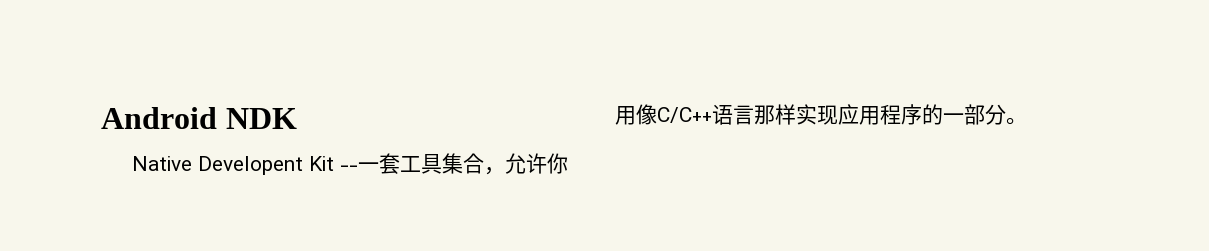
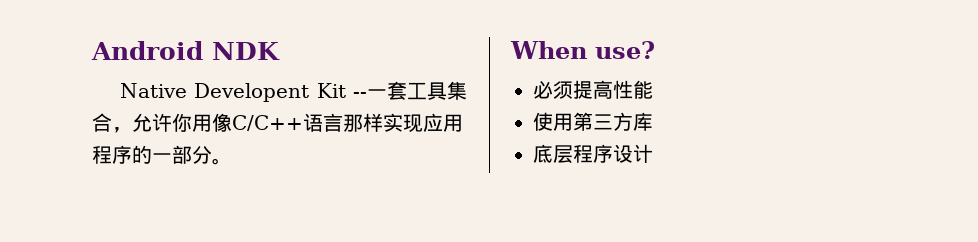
+ When use?
+ 必须提高性能
+ 使用第三方库
+ 底层程序设计

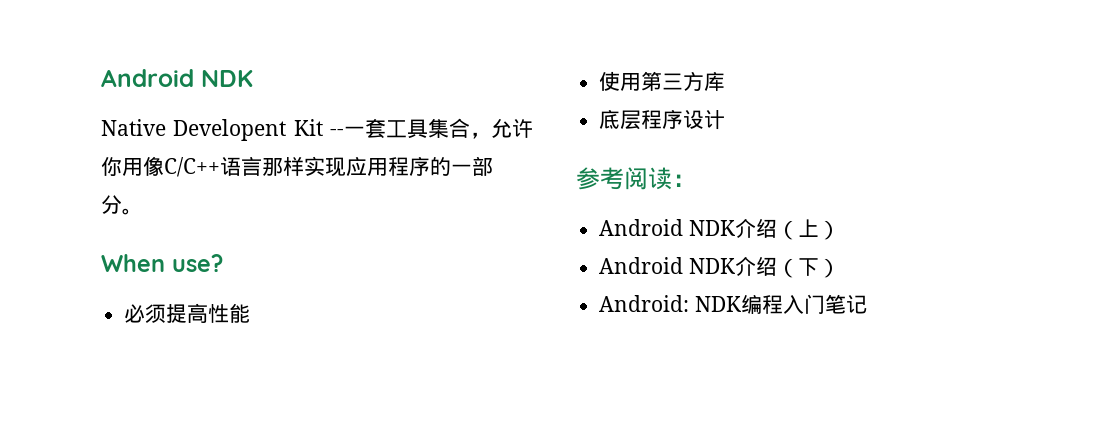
+ 参考阅读：
+ Android NDK介绍（上）
+ Android NDK介绍（下）
+ Android: NDK编程入门笔记

